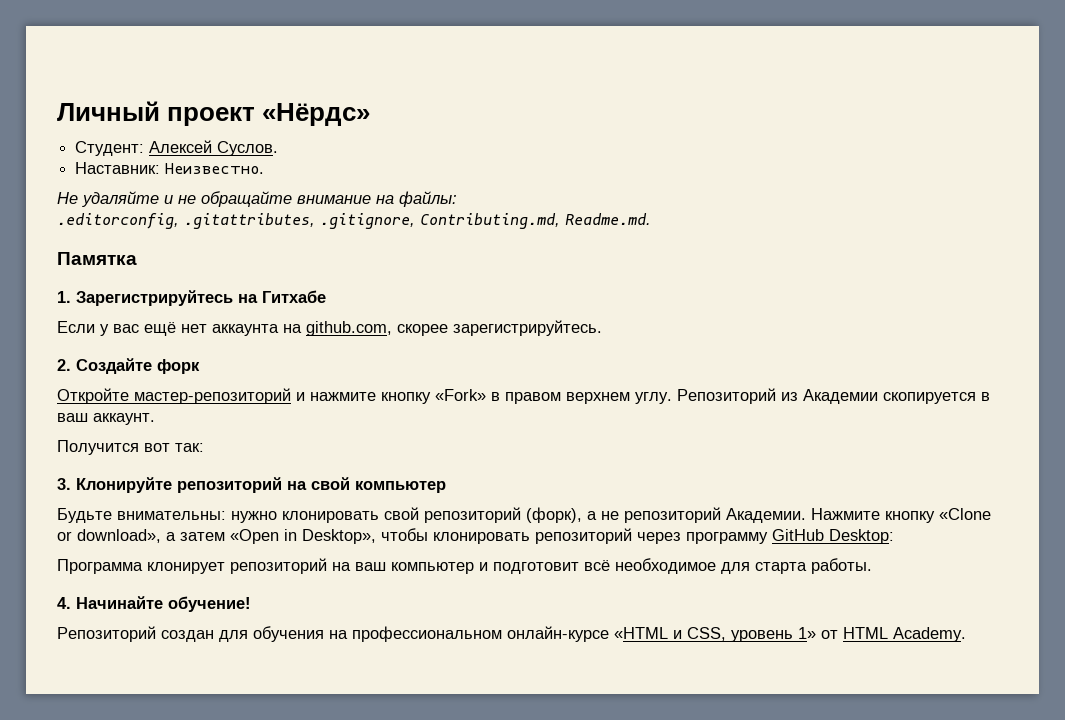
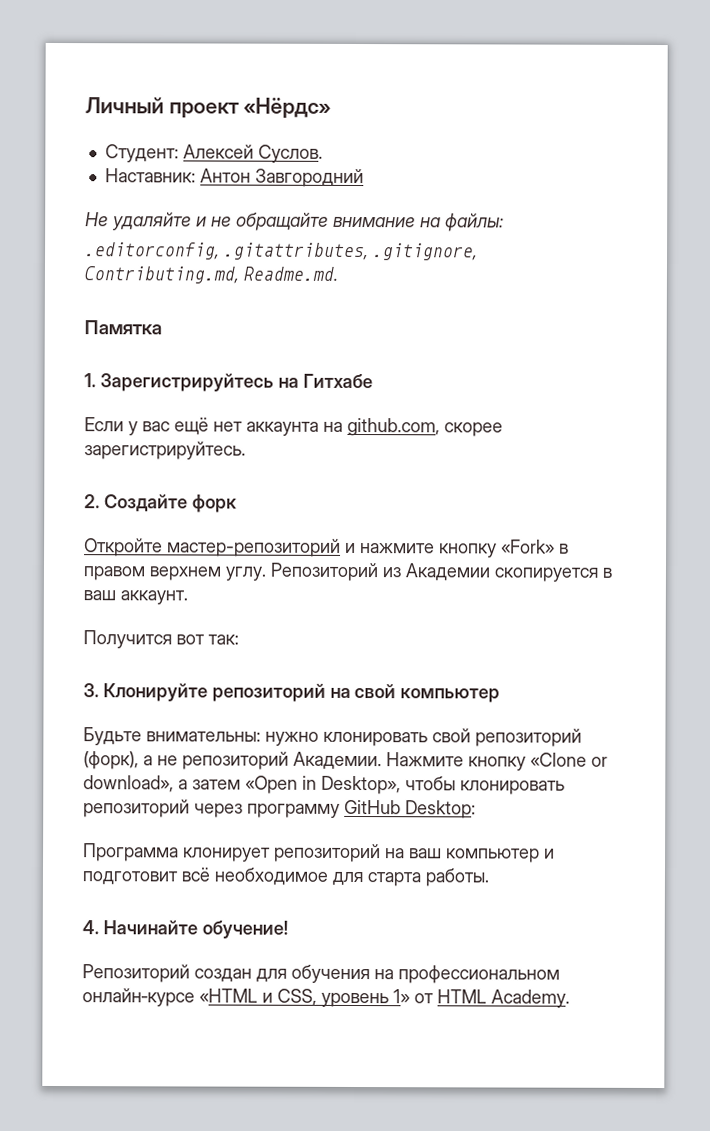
- Наставник: Неизвестно.
+ Наставник: Антон Завгородний

